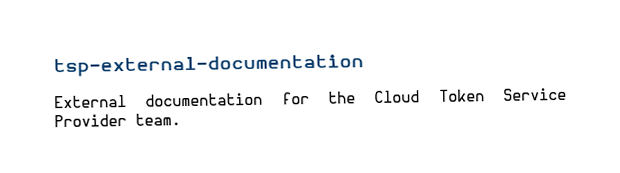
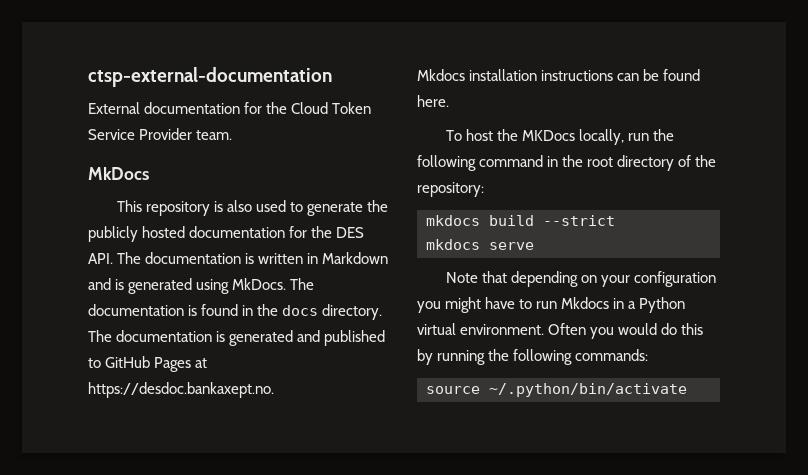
- tsp-external-documentation
+ ctsp-external-documentation
+ MkDocs
+ This repository is also used to generate the publicly hosted documentation for the DES API. The documentation is written in Markdown and is generated using MkDocs. The documentation is found in the docs directory. The documentation is generated and published to GitHub Pages at https://desdoc.bankaxept.no.
+ Mkdocs installation instructions can be found here.
+ To host the MKDocs locally, run the following command in the root directory of the repository:
+ mkdocs build --strict
+ mkdocs serve
+ Note that depending on your configuration you might have to run Mkdocs in a Python virtual environment. Often you would do this by running the following commands:
+ source ~/.python/bin/activate

